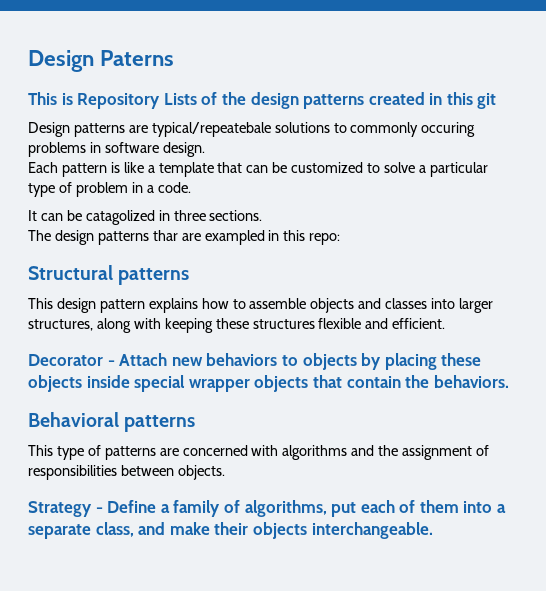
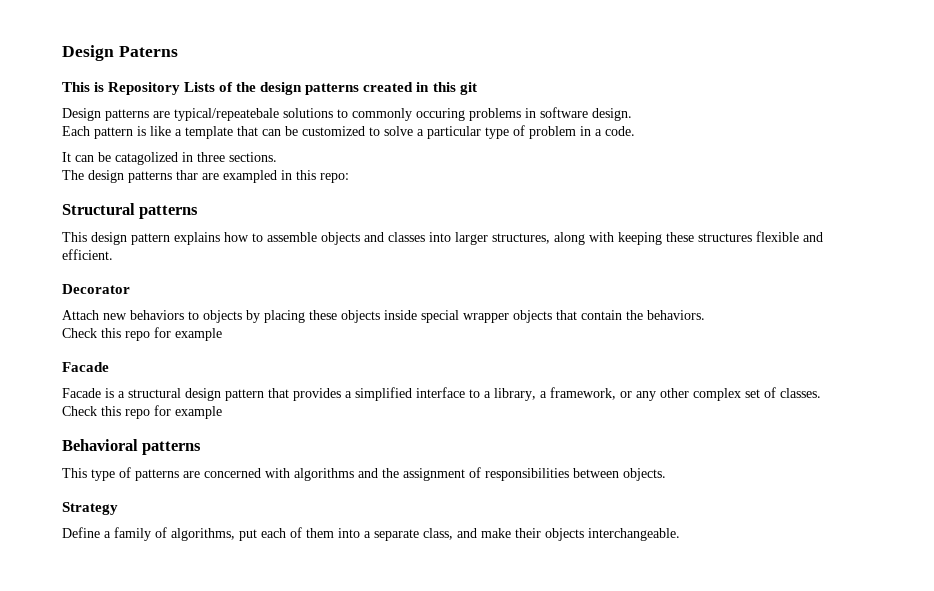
- Decorator - Attach new behaviors to objects by placing these objects inside special wrapper objects that contain the behaviors.
+ Decorator
+ Attach new behaviors to objects by placing these objects inside special wrapper objects that contain the behaviors.
+ Check this repo for example
+ Facade
+ Facade is a structural design pattern that provides a simplified interface to a library, a framework, or any other complex set of classes.
+ Check this repo for example
- Strategy - Define a family of algorithms, put each of them into a separate class, and make their objects interchangeable.
+ Strategy
+ Define a family of algorithms, put each of them into a separate class, and make their objects interchangeable.

